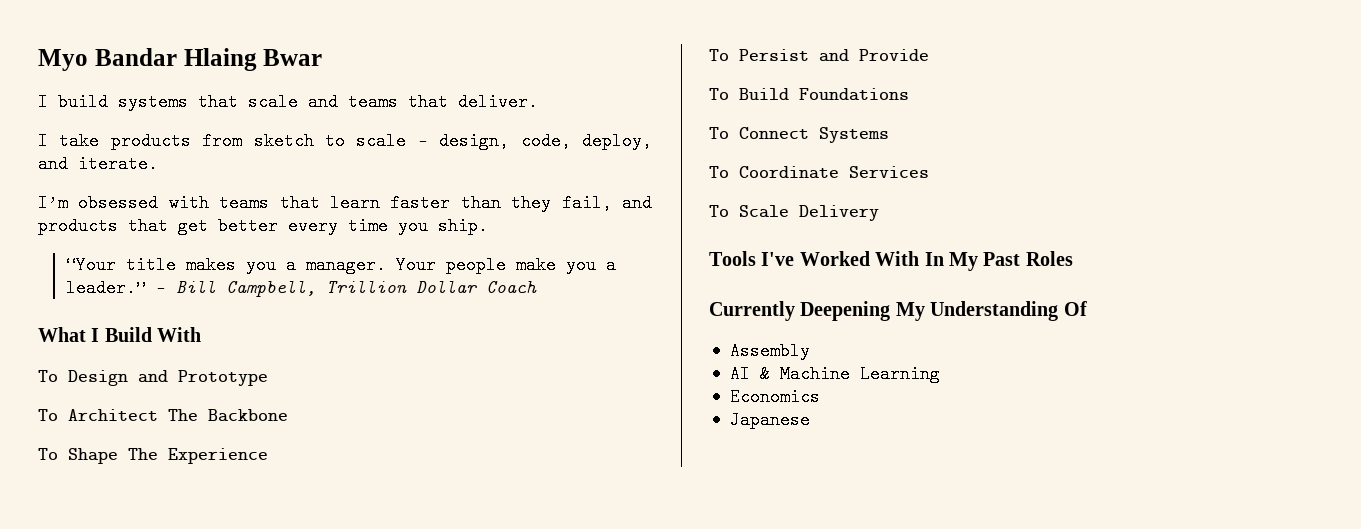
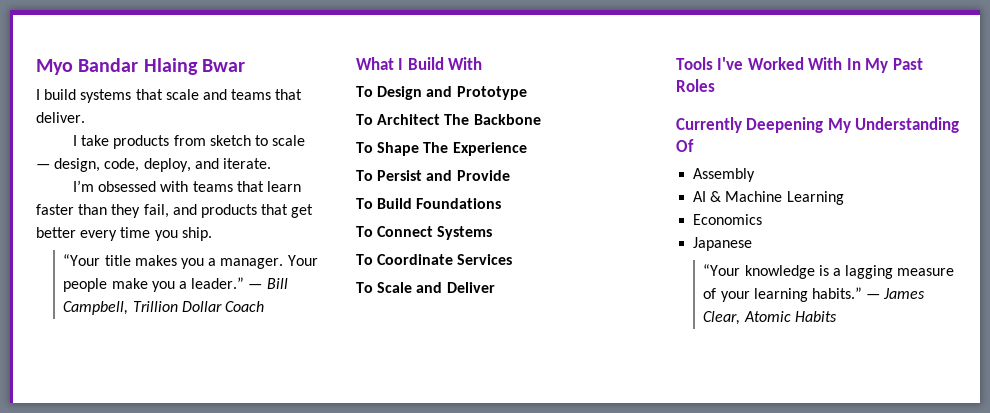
- To Scale Delivery
+ To Scale and Deliver
+ “Your knowledge is a lagging measure of your learning habits.” — James Clear, Atomic Habits

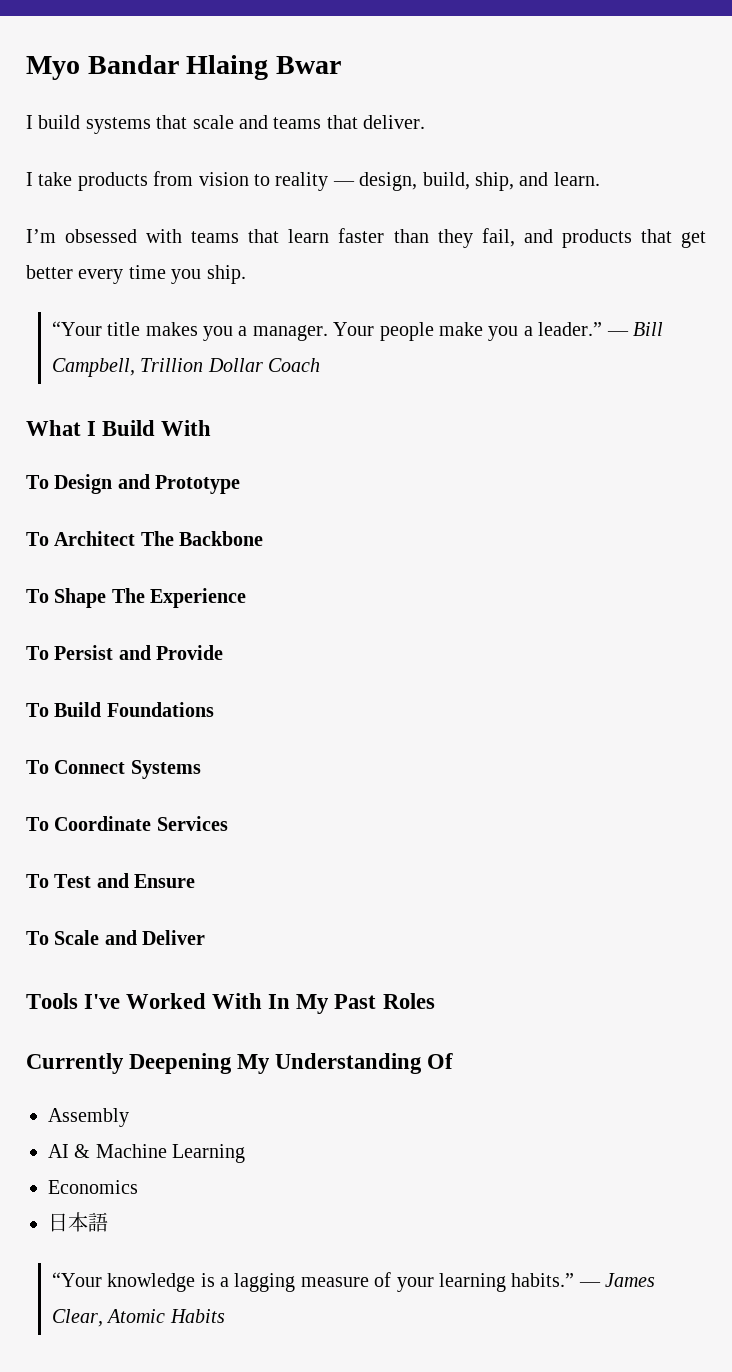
- I take products from sketch to scale — design, code, deploy, and iterate.
+ I take products from vision to reality — design, build, ship, and learn.
+ To Test and Ensure
- Japanese
+ 日本語

